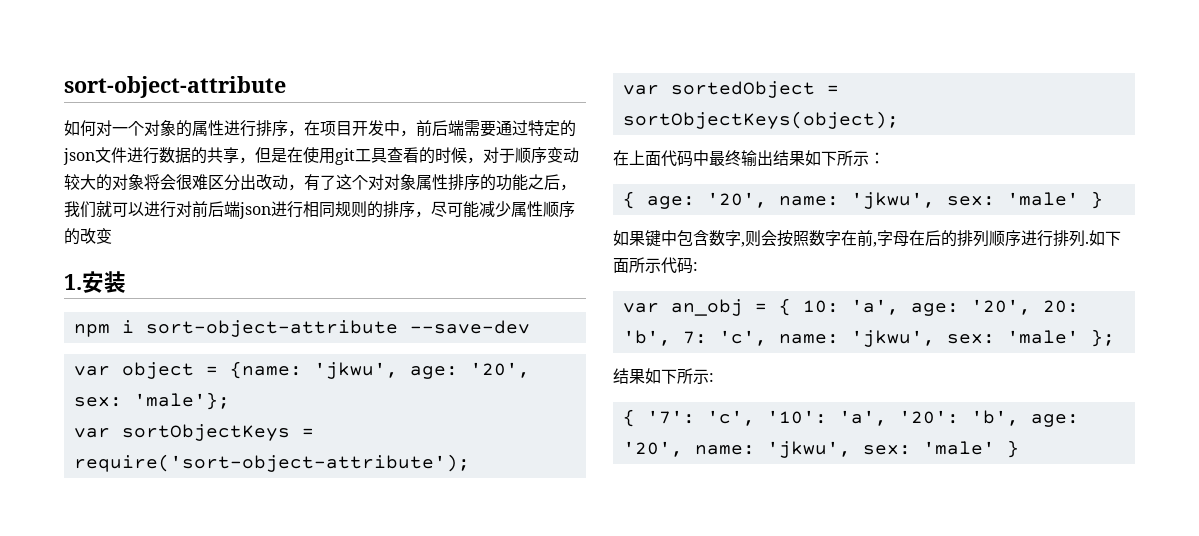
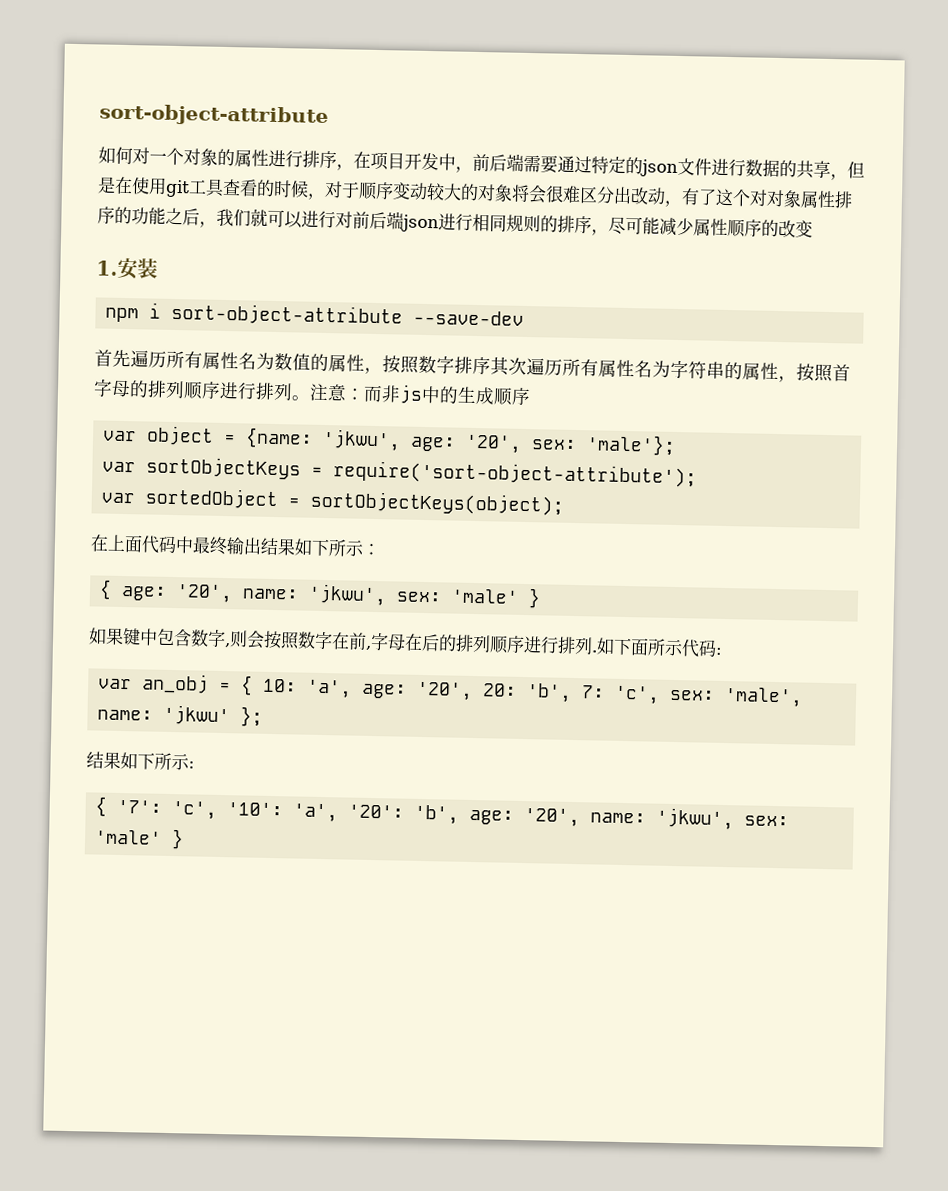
+ 首先遍历所有属性名为数值的属性，按照数字排序其次遍历所有属性名为字符串的属性，按照首字母的排列顺序进行排列。注意：而非js中的生成顺序
- var an_obj = { 10: 'a', age: '20', 20: 'b', 7: 'c', name: 'jkwu', sex: 'male' };
+ var an_obj = { 10: 'a', age: '20', 20: 'b', 7: 'c', sex: 'male', name: 'jkwu' };

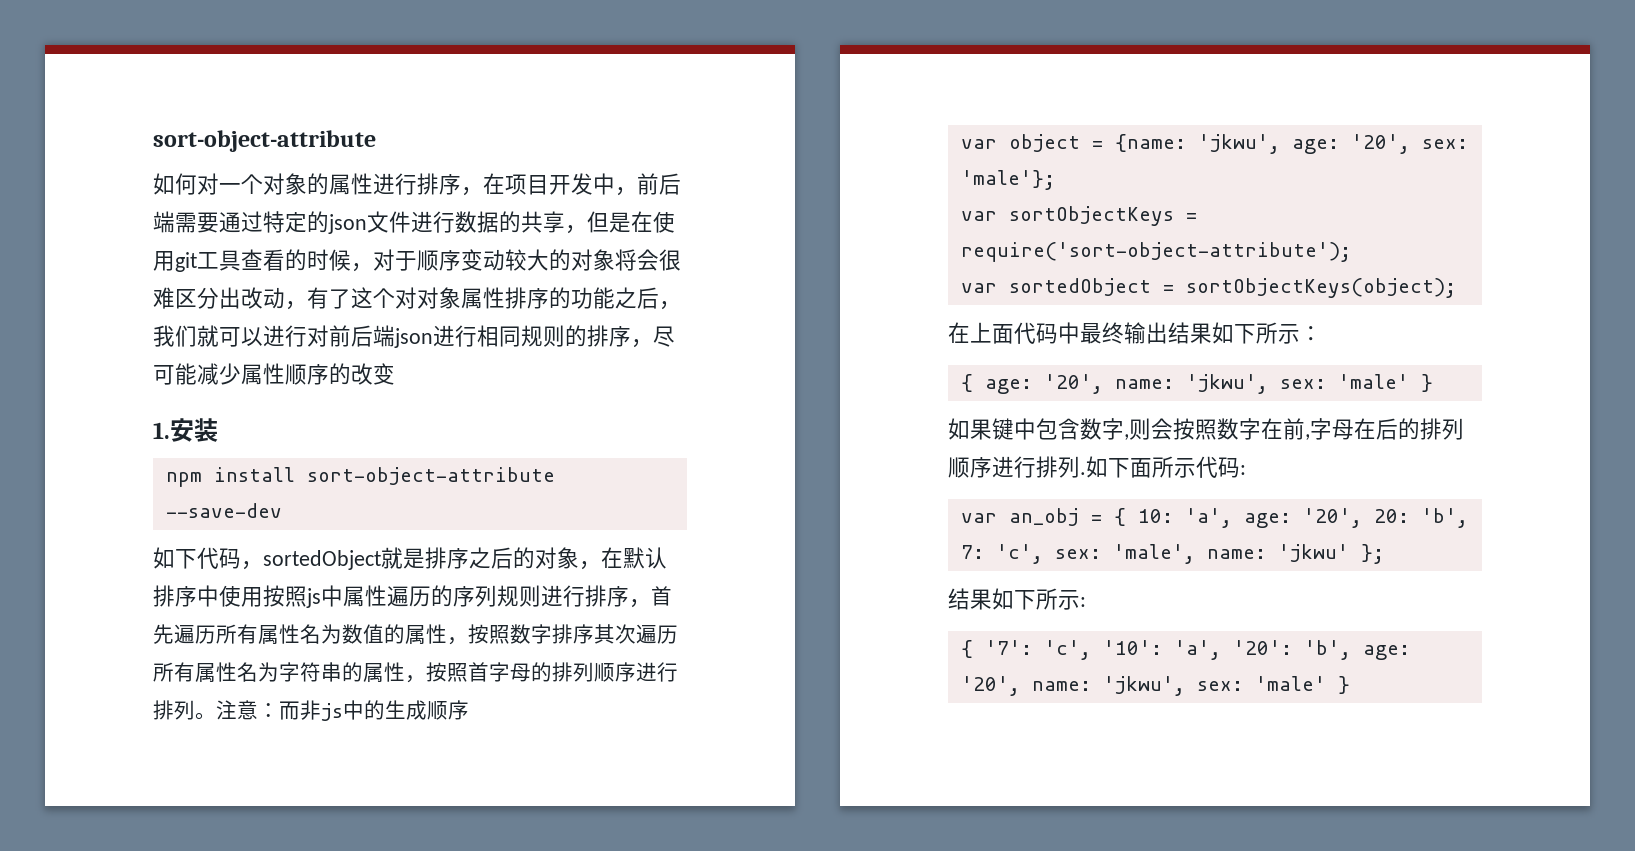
- npm i sort-object-attribute --save-dev
+ npm install sort-object-attribute --save-dev
- 首先遍历所有属性名为数值的属性，按照数字排序其次遍历所有属性名为字符串的属性，按照首字母的排列顺序进行排列。
+ 如下代码，sortedObject就是排序之后的对象，在默认排序中使用按照js中属性遍历的序列规则进行排序，首先遍历所有属性名为数值的属性，按照数字排序其次遍历所有属性名为字符串的属性，按照首字母的排列顺序进行排列。

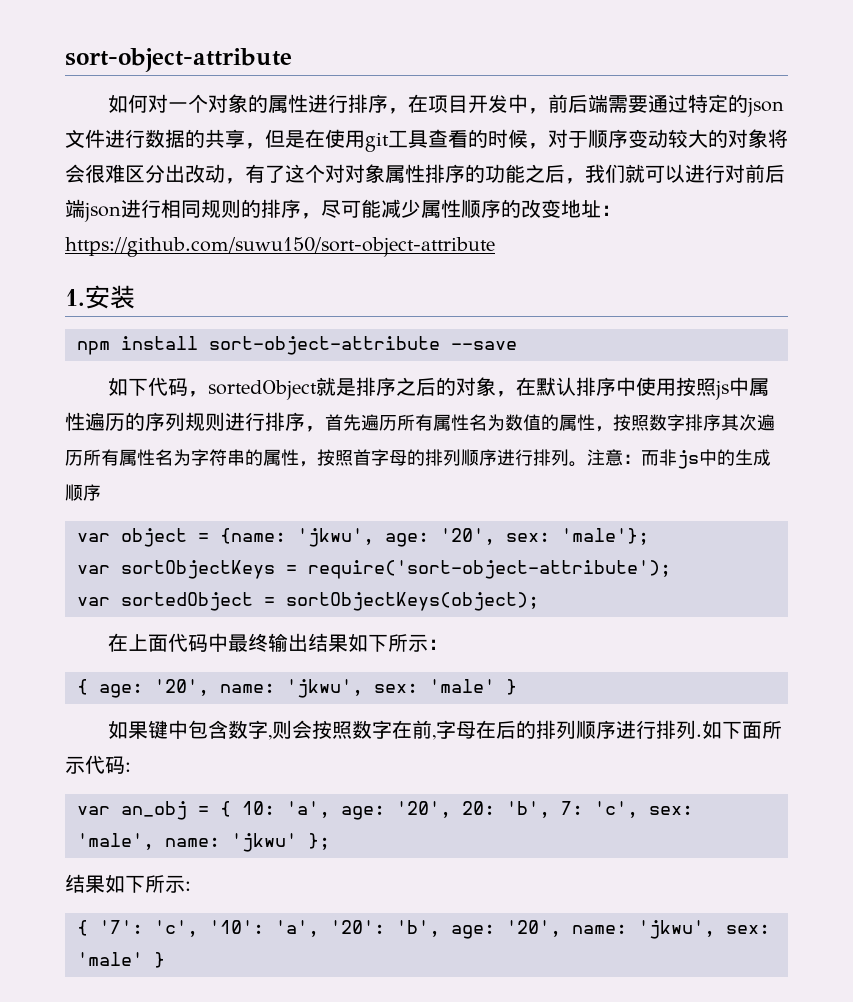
- 如何对一个对象的属性进行排序，在项目开发中，前后端需要通过特定的json文件进行数据的共享，但是在使用git工具查看的时候，对于顺序变动较大的对象将会很难区分出改动，有了这个对对象属性排序的功能之后，我们就可以进行对前后端json进行相同规则的排序，尽可能减少属性顺序的改变
+ 如何对一个对象的属性进行排序，在项目开发中，前后端需要通过特定的json文件进行数据的共享，但是在使用git工具查看的时候，对于顺序变动较大的对象将会很难区分出改动，有了这个对对象属性排序的功能之后，我们就可以进行对前后端json进行相同规则的排序，尽可能减少属性顺序的改变地址：https://github.com/suwu150/sort-object-attribute
- npm install sort-object-attribute --save-dev
+ npm install sort-object-attribute --save

